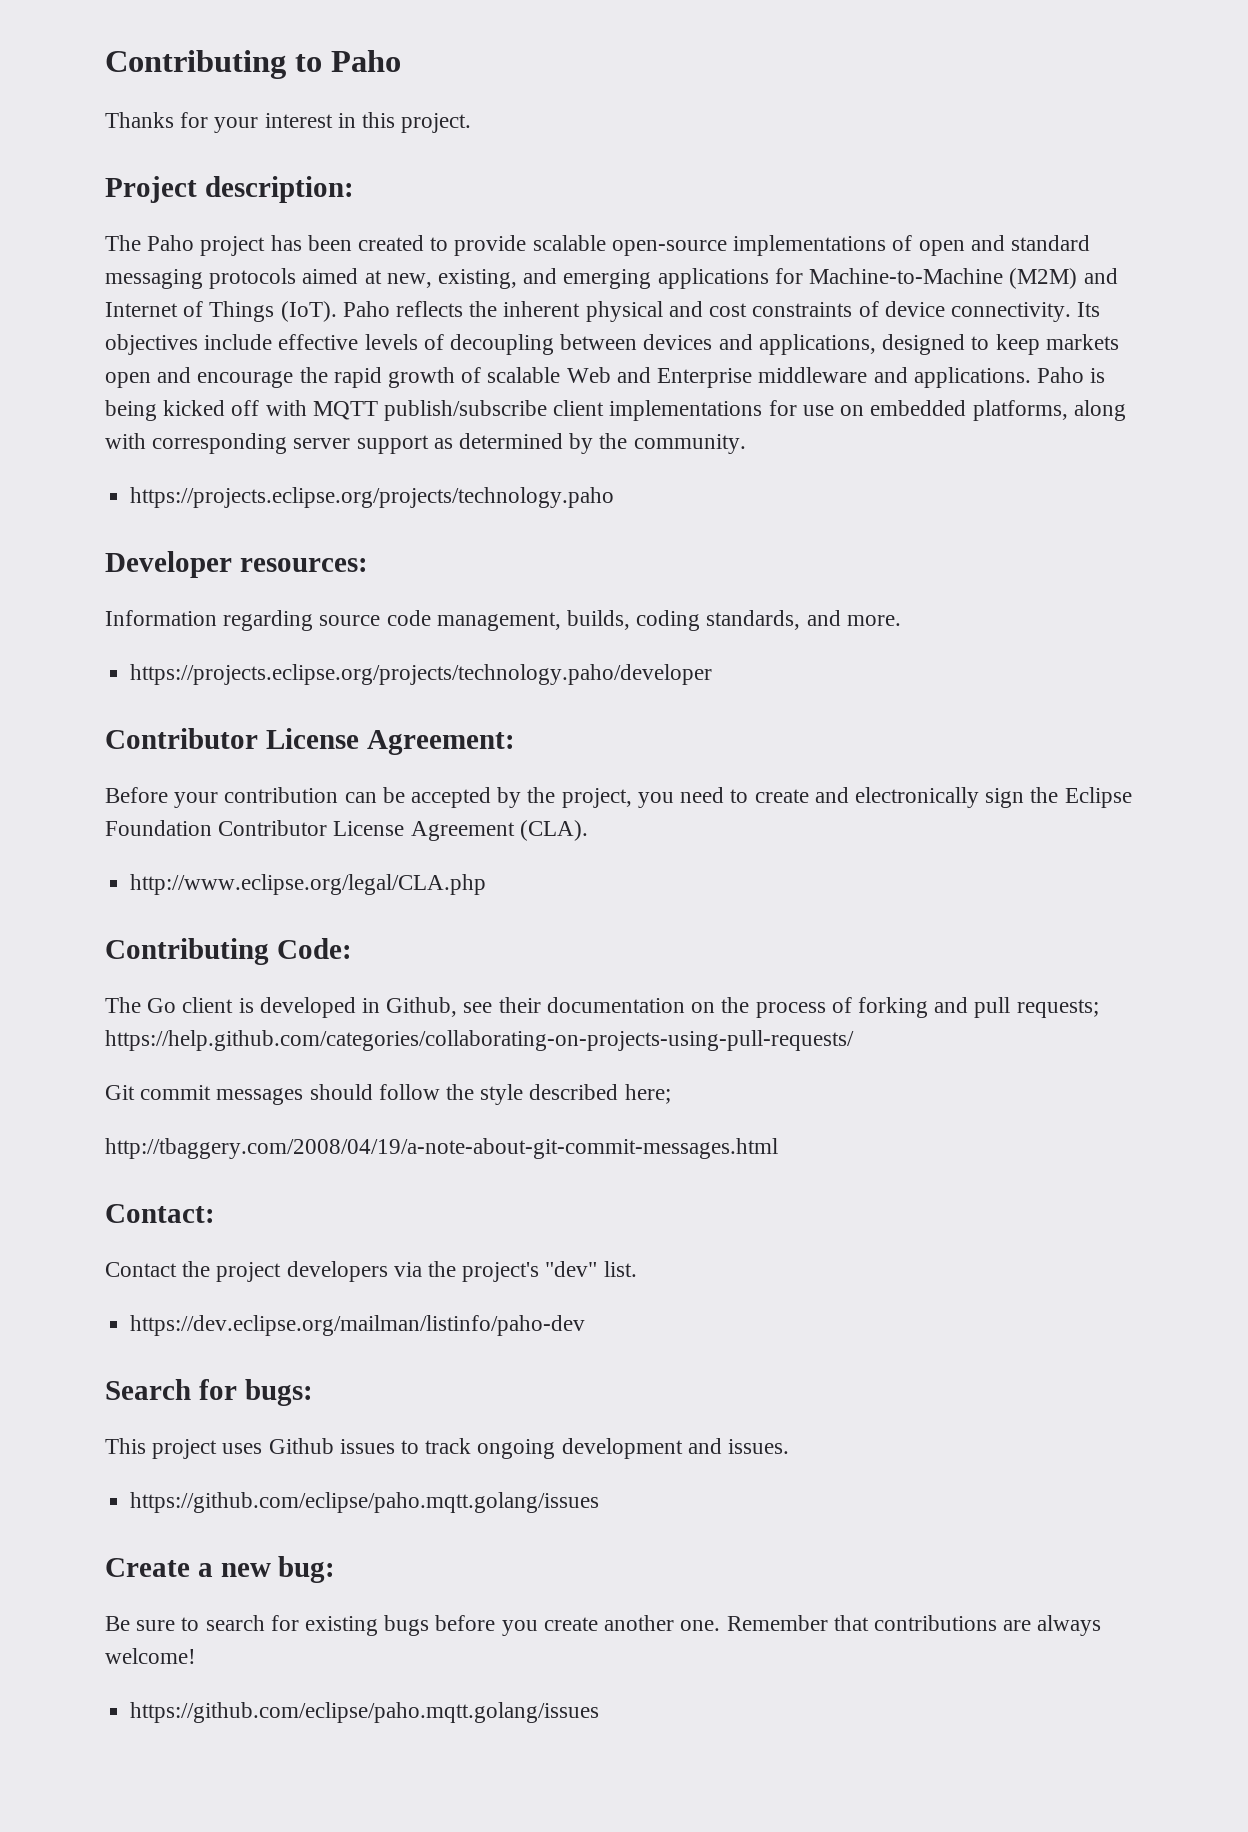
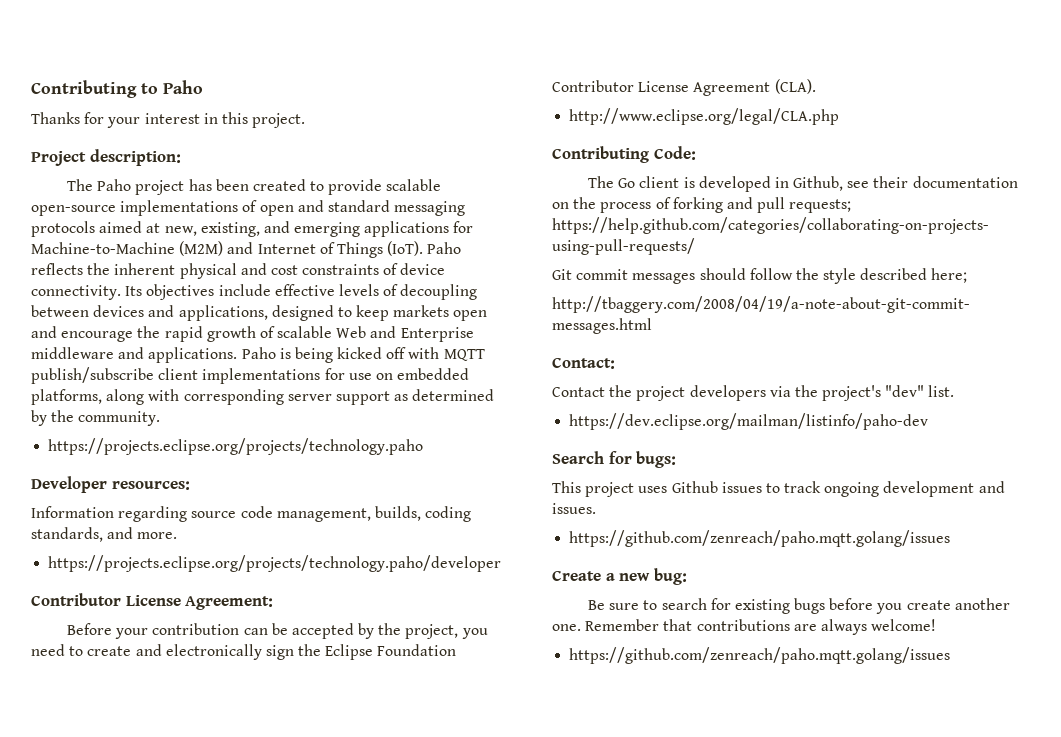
  This project uses Github issues to track ongoing development and issues.
- https://github.com/eclipse/paho.mqtt.golang/issues
+ https://github.com/zenreach/paho.mqtt.golang/issues
  Remember that contributions are always welcome!
- https://github.com/eclipse/paho.mqtt.golang/issues
+ https://github.com/zenreach/paho.mqtt.golang/issues

